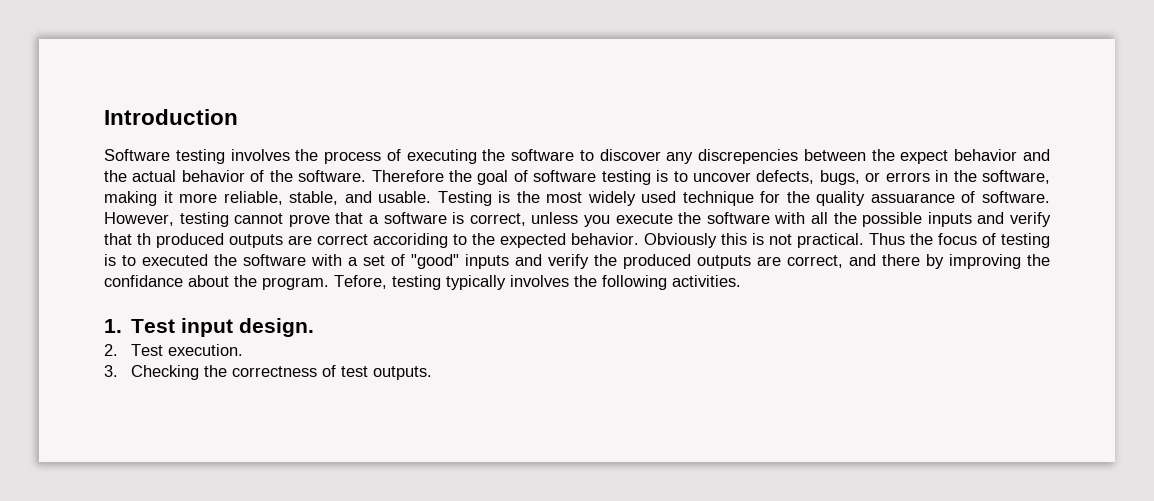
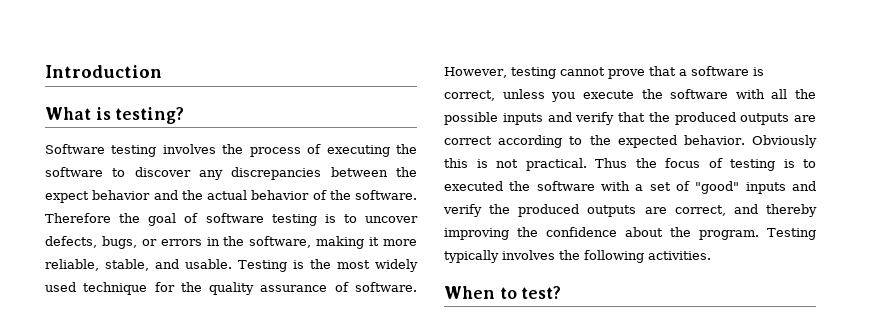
+ What is testing?
- Software testing involves the process of executing the software to discover any discrepencies between the expect behavior and the actual behavior of the software.
+ Software testing involves the process of executing the software to discover any discrepancies between the expect behavior and the actual behavior of the software.
- Testing is the most widely used technique for the quality assuarance of software.
+ Testing is the most widely used technique for the quality assurance of software.
- However, testing cannot prove that a software is correct, unless you execute the software with all the possible inputs and verify that th produced outputs are correct accoriding to the expected behavior.
+ However, testing cannot prove that a software is correct, unless you execute the software with all the possible inputs and verify that the produced outputs are correct according to the expected behavior.
- Thus the focus of testing is to executed the software with a set of "good" inputs and verify the produced outputs are correct, and there by improving the confidance about the program.
+ Thus the focus of testing is to executed the software with a set of "good" inputs and verify the produced outputs are correct, and thereby improving the confidence about the program.
- Tefore, testing typically involves the following activities.
+ Testing typically involves the following activities.
- 1. Test input design.
- 2. Test execution.
- 3. Checking the correctness of test outputs.
+ When to test?

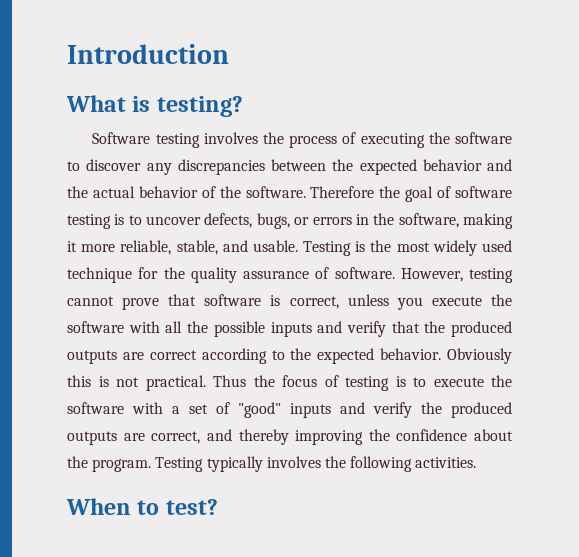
- Software testing involves the process of executing the software to discover any discrepancies between the expect behavior and the actual behavior of the software.
+ Software testing involves the process of executing the software to discover any discrepancies between the expected behavior and the actual behavior of the software.
- However, testing cannot prove that a software is correct, unless you execute the software with all the possible inputs and verify that the produced outputs are correct according to the expected behavior.
+ However, testing cannot prove that software is correct, unless you execute the software with all the possible inputs and verify that the produced outputs are correct according to the expected behavior.
- Thus the focus of testing is to executed the software with a set of "good" inputs and verify the produced outputs are correct, and thereby improving the confidence about the program.
+ Thus the focus of testing is to execute the software with a set of "good" inputs and verify the produced outputs are correct, and thereby improving the confidence about the program.

